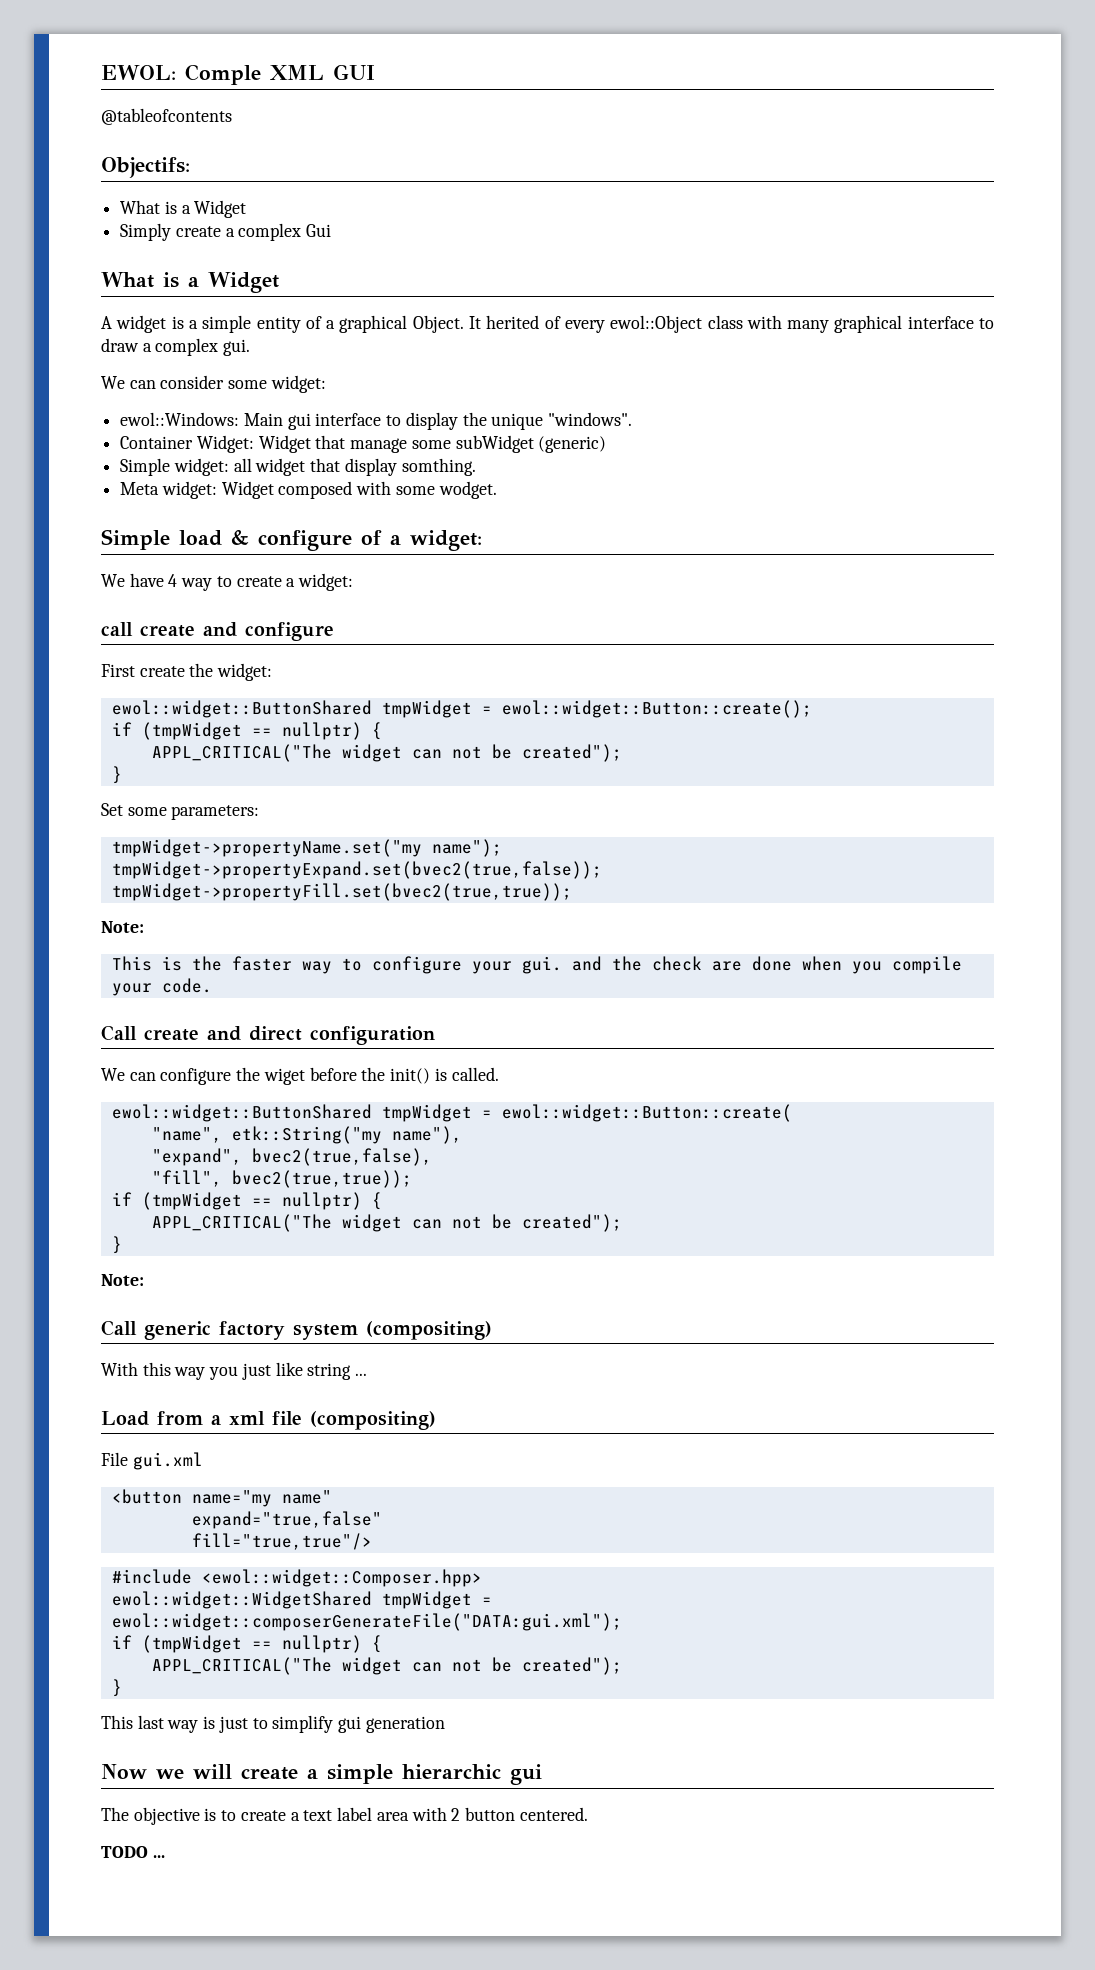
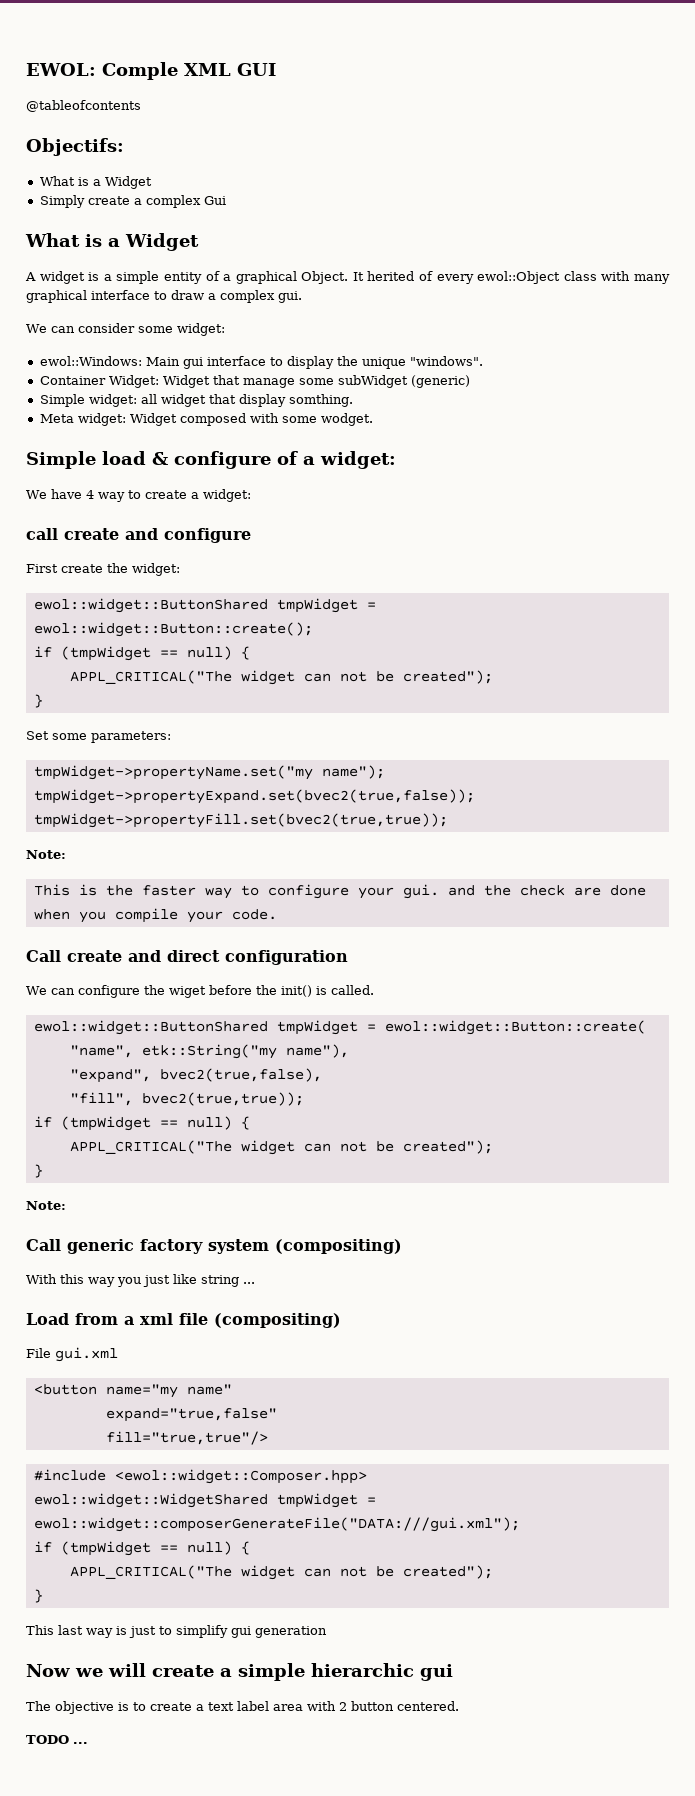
  ewol::widget::ButtonShared tmpWidget = ewol::widget::Button::create();
- if (tmpWidget == nullptr) {
+ if (tmpWidget == null) {
  "fill", bvec2(true,true));
- if (tmpWidget == nullptr) {
+ if (tmpWidget == null) {
- ewol::widget::WidgetShared tmpWidget = ewol::widget::composerGenerateFile("DATA:gui.xml");
- if (tmpWidget == nullptr) {
+ ewol::widget::WidgetShared tmpWidget = ewol::widget::composerGenerateFile("DATA:///gui.xml");
+ if (tmpWidget == null) {

